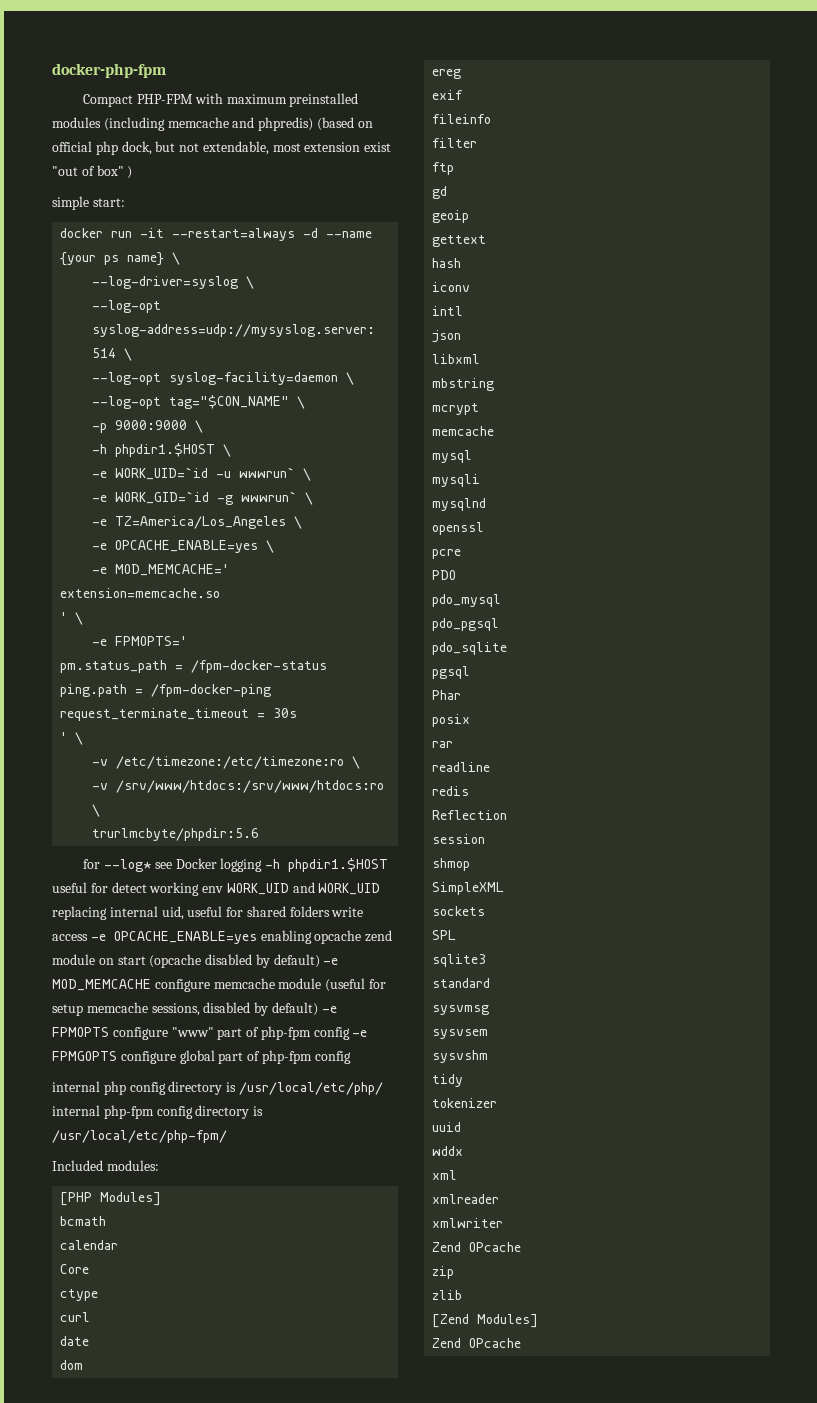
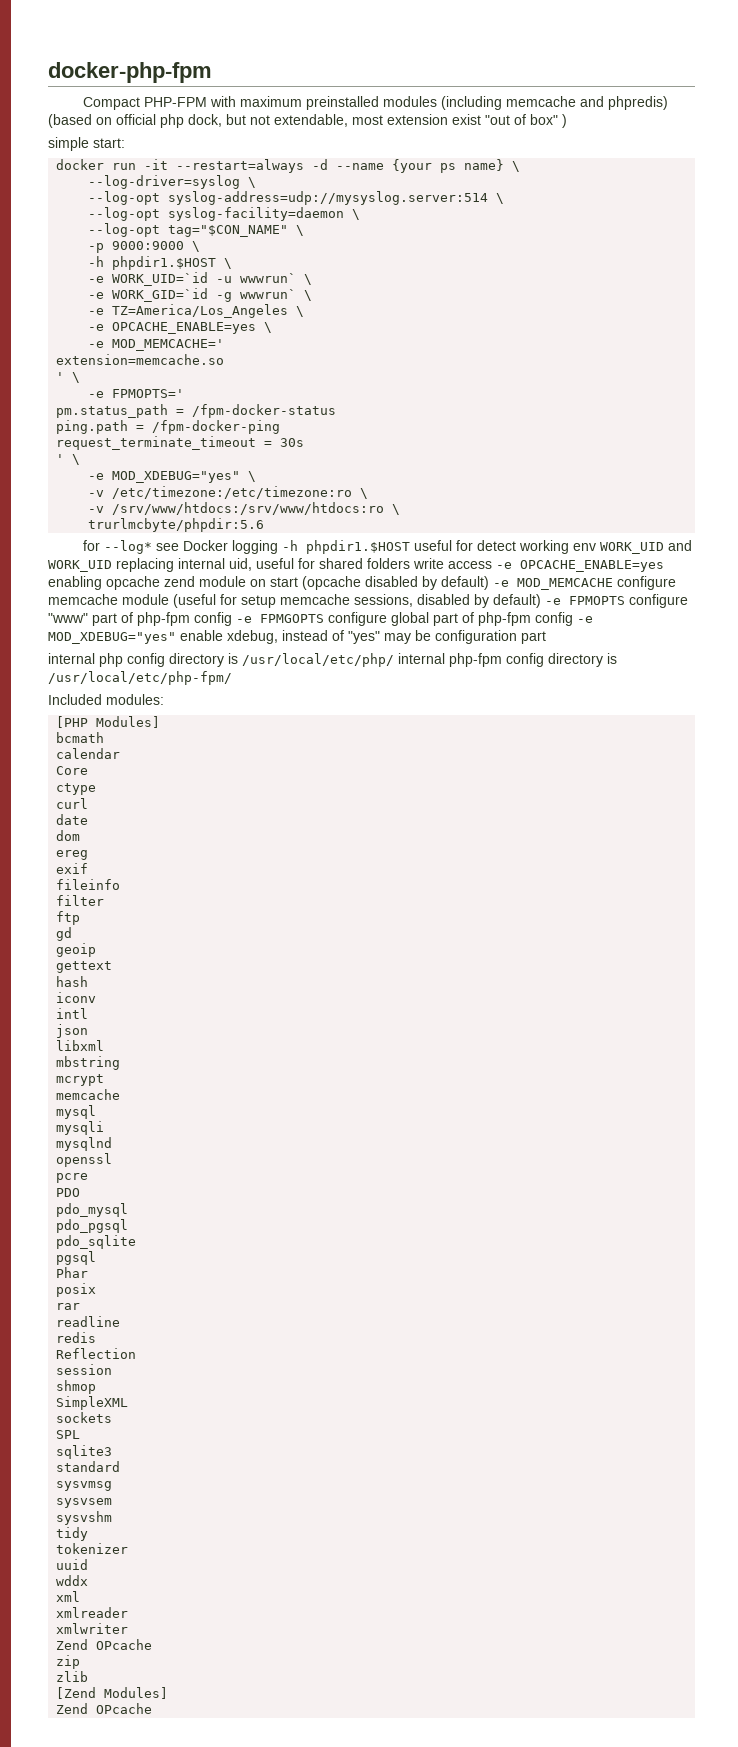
+ -e MOD_XDEBUG="yes" \
- for --log* see Docker logging -h phpdir1.$HOST useful for detect working env WORK_UID and WORK_UID replacing internal uid, useful for shared folders write access -e OPCACHE_ENABLE=yes enabling opcache zend module on start (opcache disabled by default) -e MOD_MEMCACHE configure memcache module (useful for setup memcache sessions, disabled by default) -e FPMOPTS configure "www" part of php-fpm config -e FPMGOPTS configure global part of php-fpm config
+ for --log* see Docker logging -h phpdir1.$HOST useful for detect working env WORK_UID and WORK_UID replacing internal uid, useful for shared folders write access -e OPCACHE_ENABLE=yes enabling opcache zend module on start (opcache disabled by default) -e MOD_MEMCACHE configure memcache module (useful for setup memcache sessions, disabled by default) -e FPMOPTS configure "www" part of php-fpm config -e FPMGOPTS configure global part of php-fpm config -e MOD_XDEBUG="yes" enable xdebug, instead of "yes" may be configuration part

